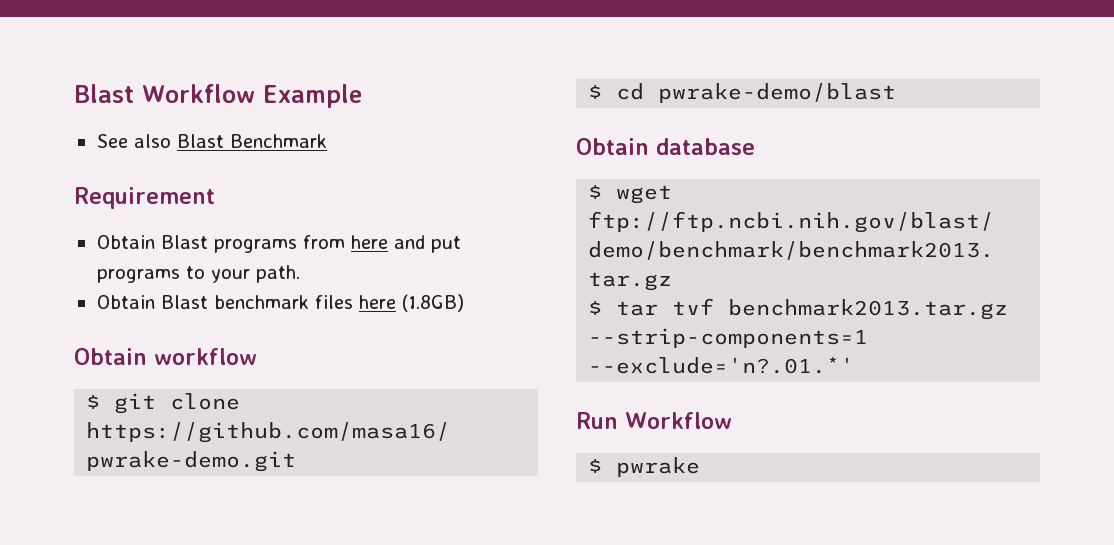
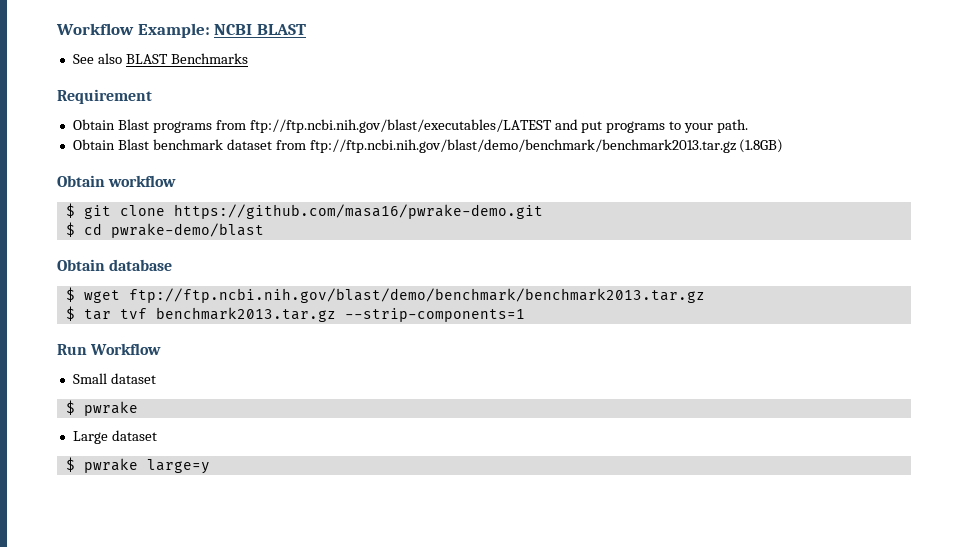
- Blast Workflow Example
+ Workflow Example: NCBI BLAST
- See also Blast Benchmark
+ See also BLAST Benchmarks
- Obtain Blast programs from here and put programs to your path.
+ Obtain Blast programs from ftp://ftp.ncbi.nih.gov/blast/executables/LATEST and put programs to your path.
- Obtain Blast benchmark files here (1.8GB)
+ Obtain Blast benchmark dataset from ftp://ftp.ncbi.nih.gov/blast/demo/benchmark/benchmark2013.tar.gz (1.8GB)
- $ tar tvf benchmark2013.tar.gz --strip-components=1 --exclude='n?.01.*'
+ $ tar tvf benchmark2013.tar.gz --strip-components=1
+ Small dataset
  $ pwrake
+ Large dataset
+ $ pwrake large=y

